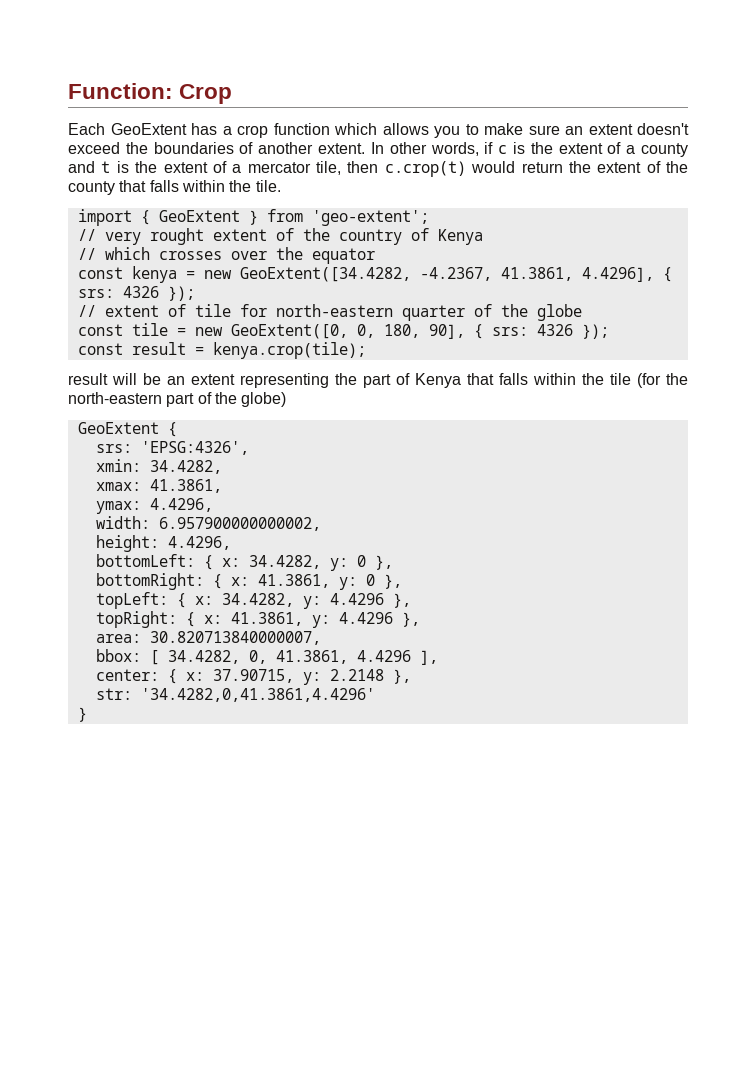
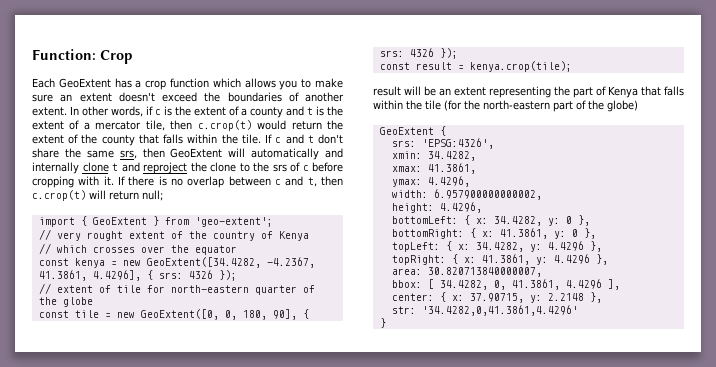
+ If c and t don't share the same srs, then GeoExtent will automatically and internally clone t and reproject the clone to the srs of c before cropping with it. If there is no overlap between c and t, then c.crop(t) will return null;

